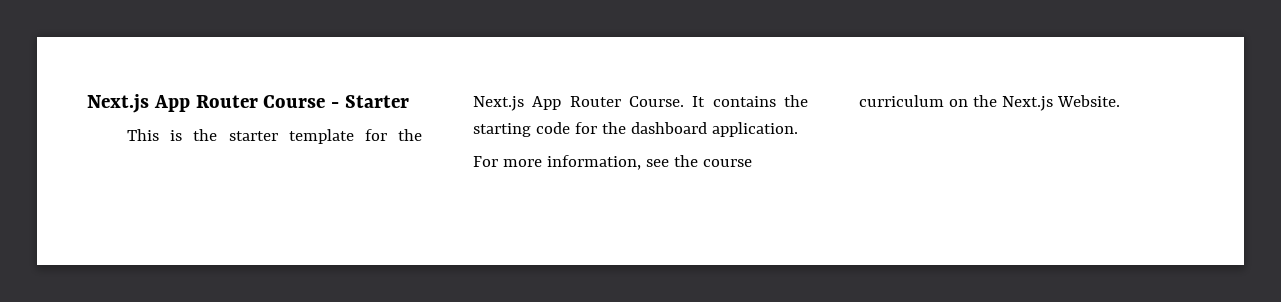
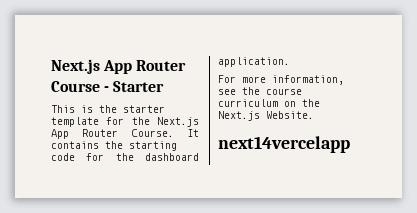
+ next14vercelapp

